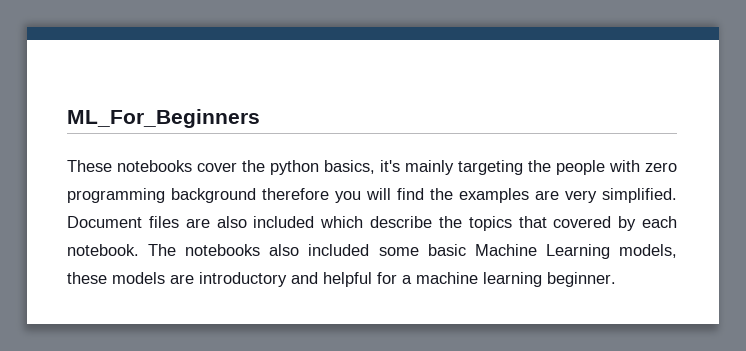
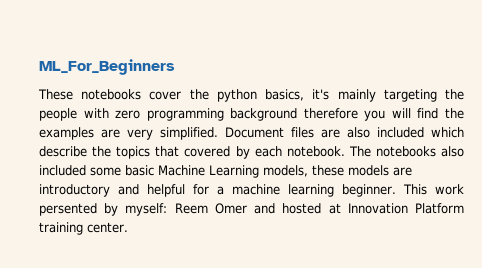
+ This work persented by myself: Reem Omer and hosted at Innovation Platform training center.

